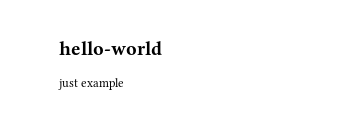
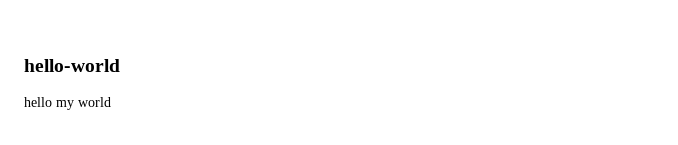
- just example
+ hello my world

